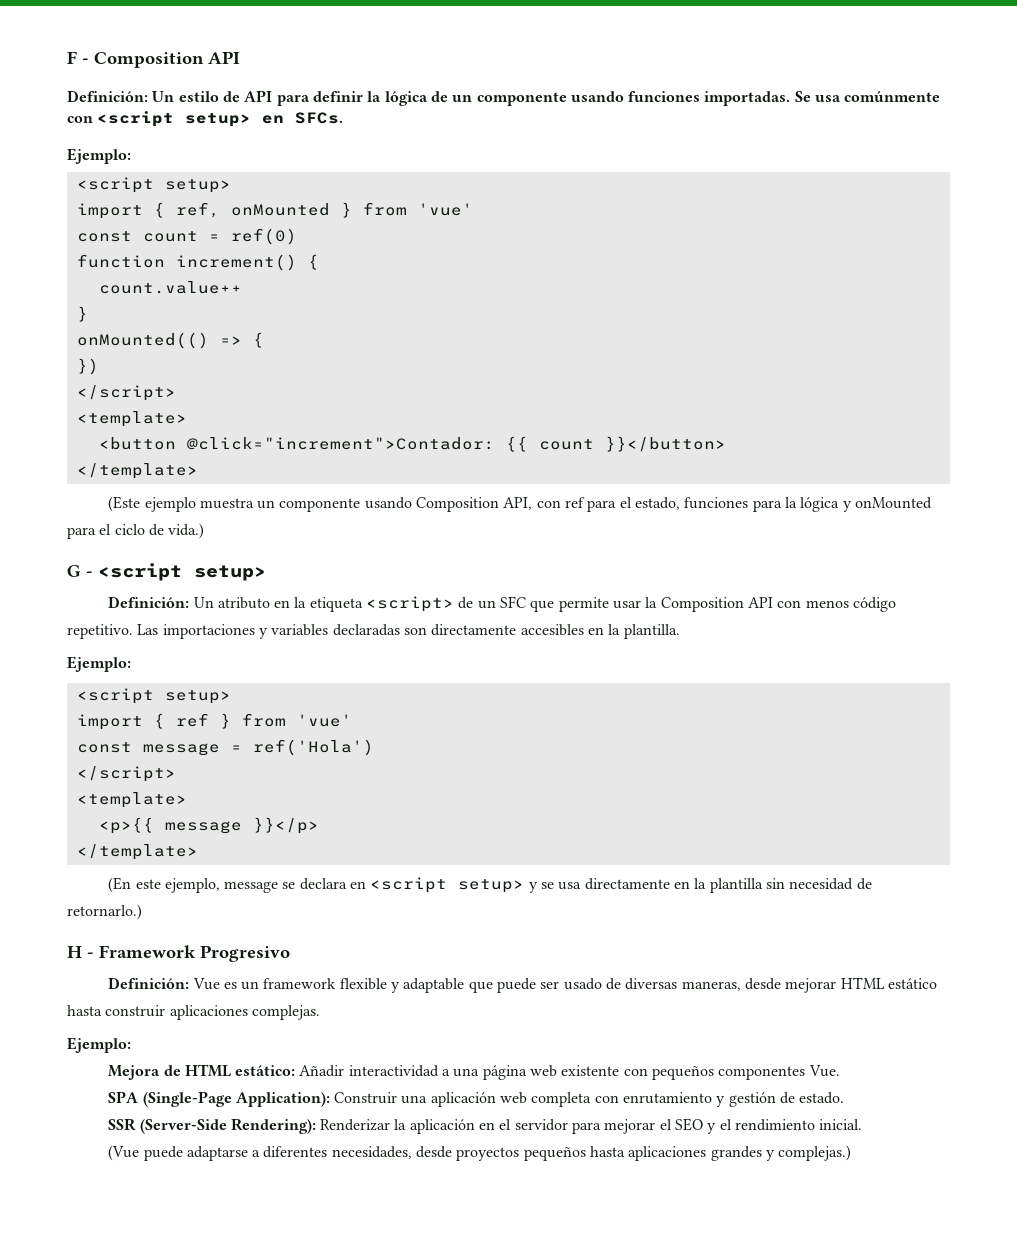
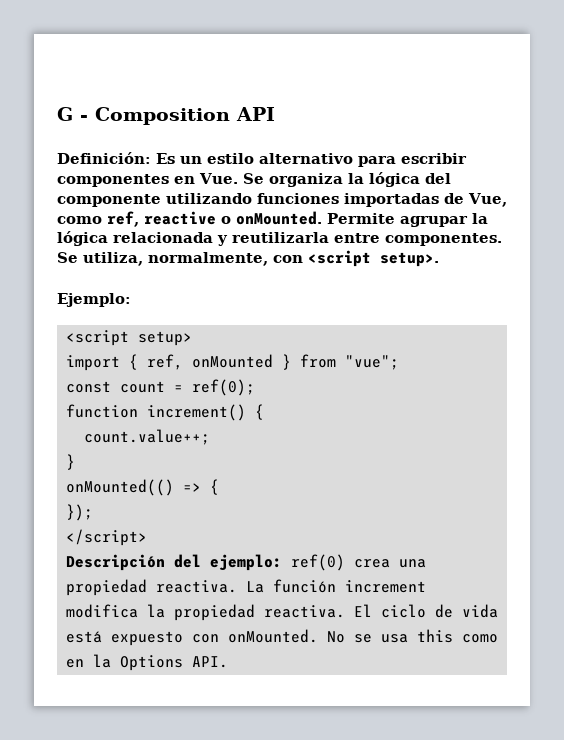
- F - Composition API
+ G - Composition API
- Definición: Un estilo de API para definir la lógica de un componente usando funciones importadas. Se usa comúnmente con <script setup> en SFCs.
+ Definición: Es un estilo alternativo para escribir componentes en Vue. Se organiza la lógica del componente utilizando funciones importadas de Vue, como ref, reactive o onMounted. Permite agrupar la lógica relacionada y reutilizarla entre componentes. Se utiliza, normalmente, con <script setup>.
- import { ref, onMounted } from 'vue'
+ import { ref, onMounted } from "vue";
- const count = ref(0)
+ const count = ref(0);
- count.value++
+ count.value++;
- })
+ });
  </script>
- <template>
- <button @click="increment">Contador: {{ count }}</button>
- </template>
- (Este ejemplo muestra un componente usando Composition API, con ref para el estado, funciones para la lógica y onMounted para el ciclo de vida.)
- G - <script setup>
- Definición: Un atributo en la etiqueta <script> de un SFC que permite usar la Composition API con menos código repetitivo. Las importaciones y variables declaradas son directamente accesibles en la plantilla.
- Ejemplo:
- <script setup>
- import { ref } from 'vue'
- const message = ref('Hola')
- </script>
- <template>
- <p>{{ message }}</p>
- </template>
- (En este ejemplo, message se declara en <script setup> y se usa directamente en la plantilla sin necesidad de retornarlo.)
- H - Framework Progresivo
- Definición: Vue es un framework flexible y adaptable que puede ser usado de diversas maneras, desde mejorar HTML estático hasta construir aplicaciones complejas.
- Ejemplo:
- Mejora de HTML estático: Añadir interactividad a una página web existente con pequeños componentes Vue.
- SPA (Single-Page Application): Construir una aplicación web completa con enrutamiento y gestión de estado.
- SSR (Server-Side Rendering): Renderizar la aplicación en el servidor para mejorar el SEO y el rendimiento inicial.
- (Vue puede adaptarse a diferentes necesidades, desde proyectos pequeños hasta aplicaciones grandes y complejas.)
+ Descripción del ejemplo: ref(0) crea una propiedad reactiva. La función increment modifica la propiedad reactiva. El ciclo de vida está expuesto con onMounted. No se usa this como en la Options API.

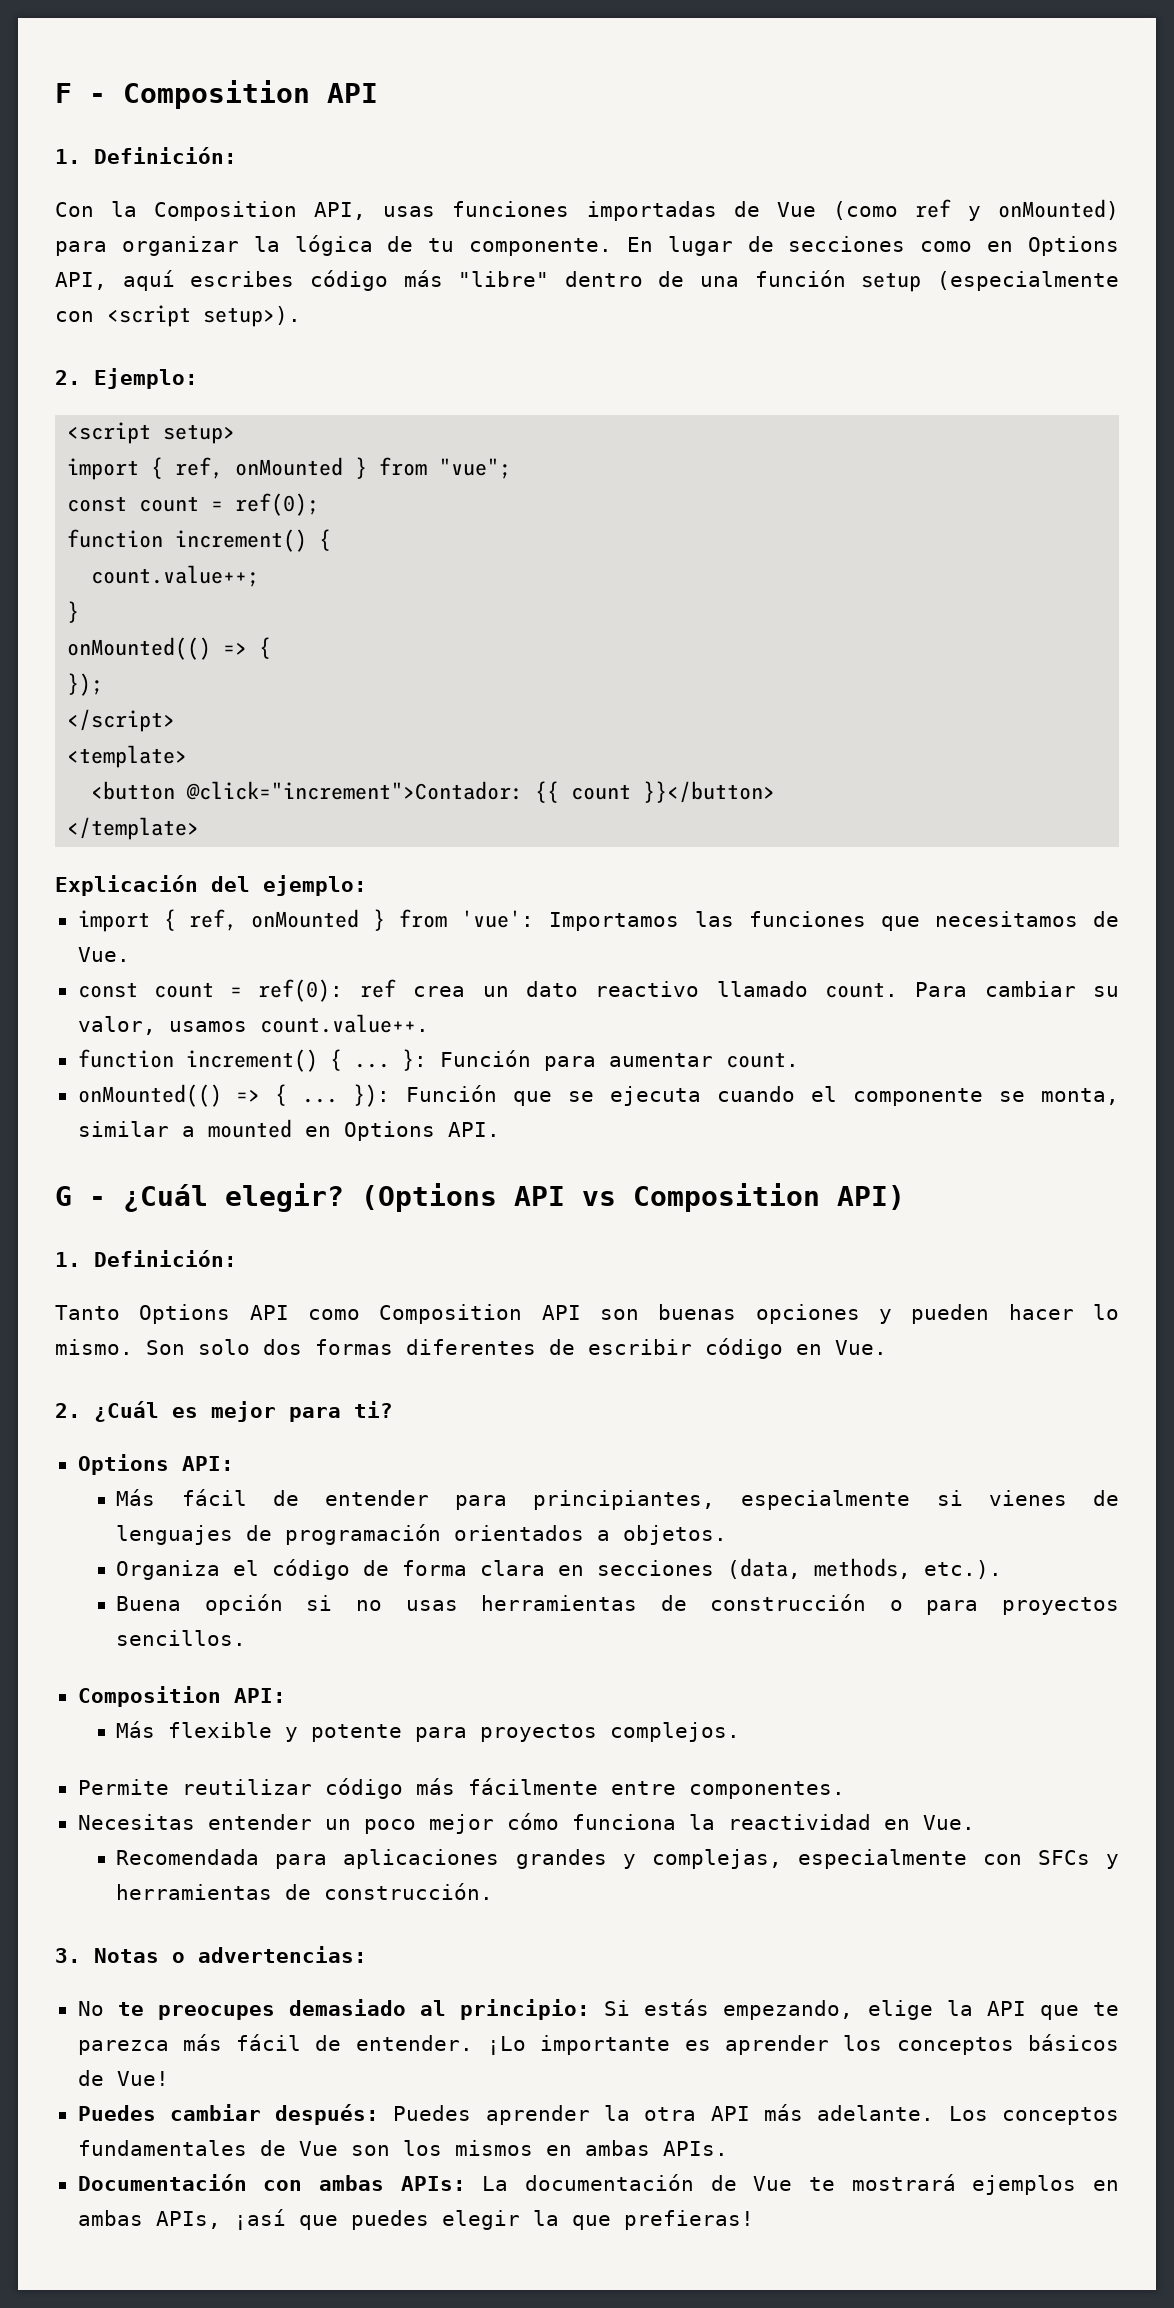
- G - Composition API
- Definición: Es un estilo alternativo para escribir componentes en Vue. Se organiza la lógica del componente utilizando funciones importadas de Vue, como ref, reactive o onMounted. Permite agrupar la lógica relacionada y reutilizarla entre componentes. Se utiliza, normalmente, con <script setup>.
- Ejemplo:
+ F - Composition API
+ 1. Definición:
+ Con la Composition API, usas funciones importadas de Vue (como ref y onMounted) para organizar la lógica de tu componente. En lugar de secciones como en Options API, aquí escribes código más "libre" dentro de una función setup (especialmente con <script setup>).
+ 2. Ejemplo:
- Descripción del ejemplo: ref(0) crea una propiedad reactiva. La función increment modifica la propiedad reactiva. El ciclo de vida está expuesto con onMounted. No se usa this como en la Options API.
+ <template>
+ <button @click="increment">Contador: {{ count }}</button>
+ </template>
+ Explicación del ejemplo:
+ import { ref, onMounted } from 'vue': Importamos las funciones que necesitamos de Vue.
+ const count = ref(0): ref crea un dato reactivo llamado count. Para cambiar su valor, usamos count.value++.
+ function increment() { ... }: Función para aumentar count.
+ onMounted(() => { ... }): Función que se ejecuta cuando el componente se monta, similar a mounted en Options API.
+ G - ¿Cuál elegir? (Options API vs Composition API)
+ 1. Definición:
+ Tanto Options API como Composition API son buenas opciones y pueden hacer lo mismo. Son solo dos formas diferentes de escribir código en Vue.
+ 2. ¿Cuál es mejor para ti?
+ Options API:
+ Más fácil de entender para principiantes, especialmente si vienes de lenguajes de programación orientados a objetos.
+ Organiza el código de forma clara en secciones (data, methods, etc.).
+ Buena opción si no usas herramientas de construcción o para proyectos sencillos.
+ Composition API:
+ Más flexible y potente para proyectos complejos.
+ Permite reutilizar código más fácilmente entre componentes.
+ Necesitas entender un poco mejor cómo funciona la reactividad en Vue.
+ Recomendada para aplicaciones grandes y complejas, especialmente con SFCs y herramientas de construcción.
+ 3. Notas o advertencias:
+ No te preocupes demasiado al principio: Si estás empezando, elige la API que te parezca más fácil de entender. ¡Lo importante es aprender los conceptos básicos de Vue!
+ Puedes cambiar después: Puedes aprender la otra API más adelante. Los conceptos fundamentales de Vue son los mismos en ambas APIs.
+ Documentación con ambas APIs: La documentación de Vue te mostrará ejemplos en ambas APIs, ¡así que puedes elegir la que prefieras!

